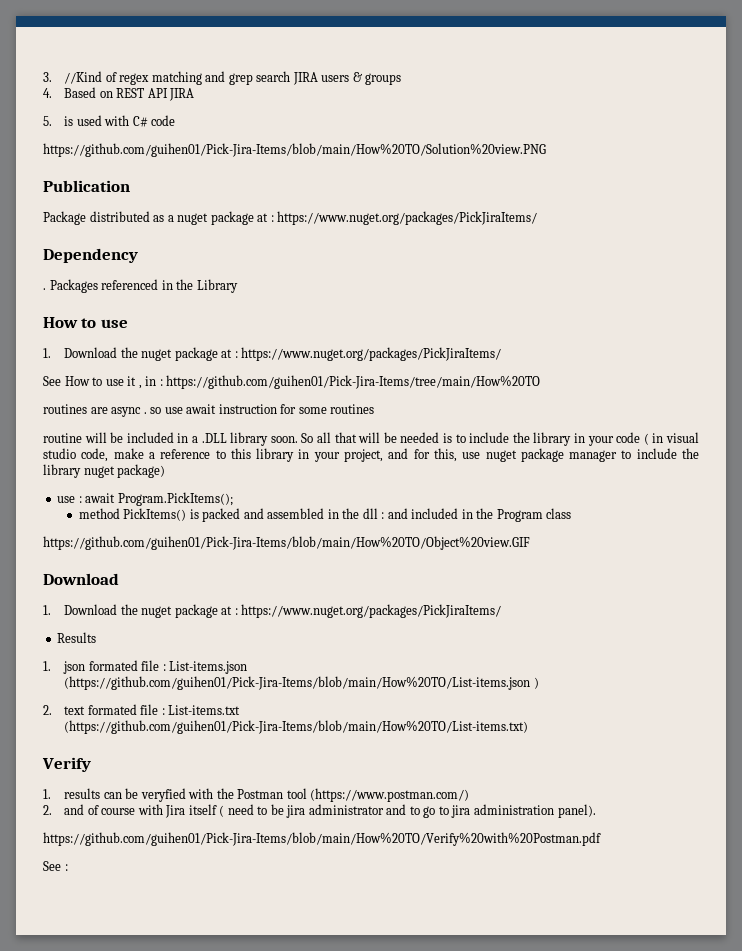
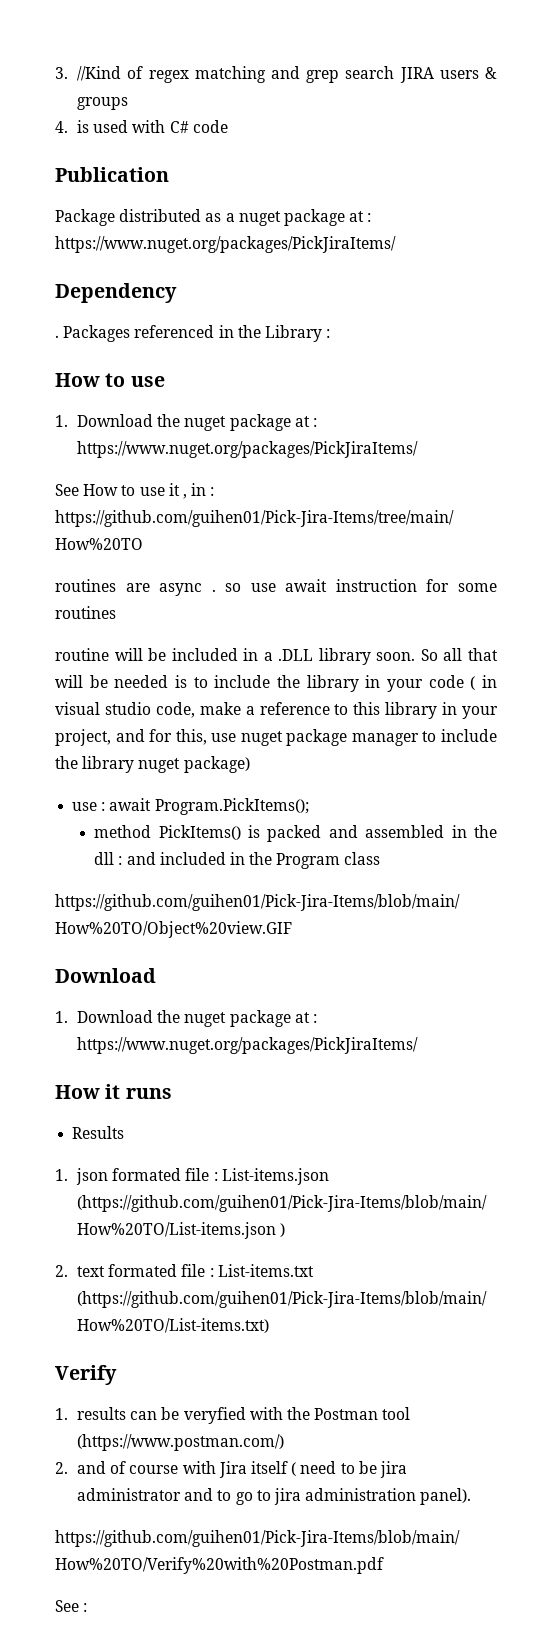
- 4. Based on REST API JIRA
- 5. is used with C# code
+ 4. is used with C# code
- https://github.com/guihen01/Pick-Jira-Items/blob/main/How%20TO/Solution%20view.PNG
- Packages referenced in the Library
+ Packages referenced in the Library :
+ How it runs

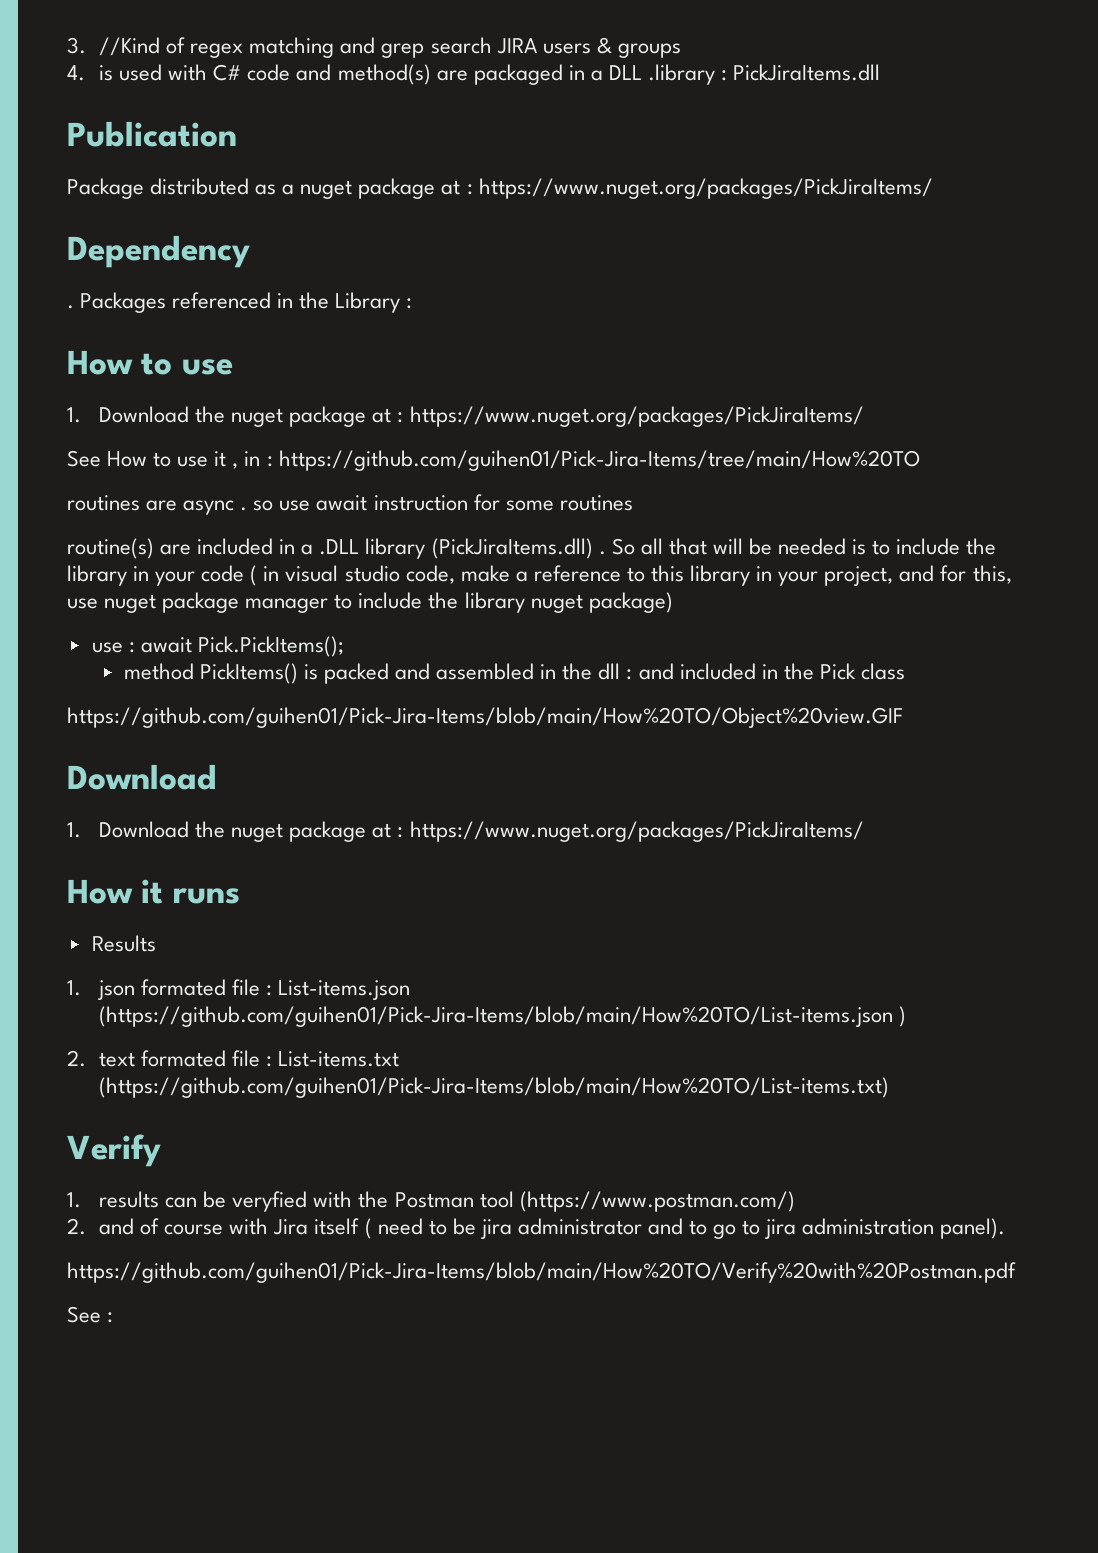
- 4. is used with C# code
+ 4. is used with C# code and method(s) are packaged in a DLL .library : PickJiraItems.dll
- routine will be included in a .DLL library soon.
+ routine(s) are included in a .DLL library (PickJiraItems.dll) .
- use : await Program.PickItems();
+ use : await Pick.PickItems();
- method PickItems() is packed and assembled in the dll : and included in the Program class
+ method PickItems() is packed and assembled in the dll : and included in the Pick class

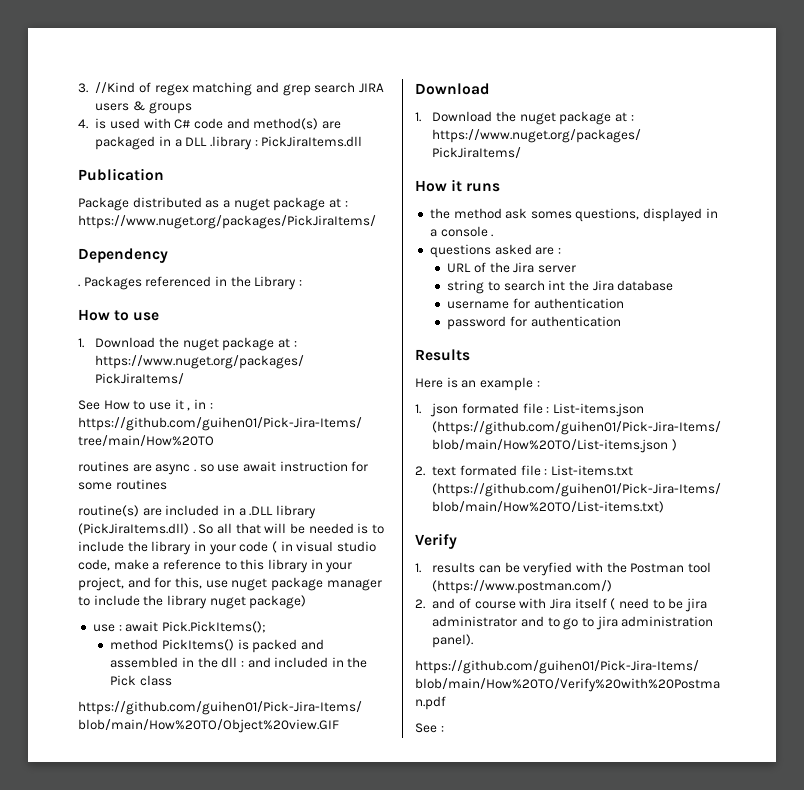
+ the method ask somes questions, displayed in a console .
+ questions asked are :
+ URL of the Jira server
+ string to search int the Jira database
+ username for authentication
+ password for authentication
  Results
+ Here is an example :

